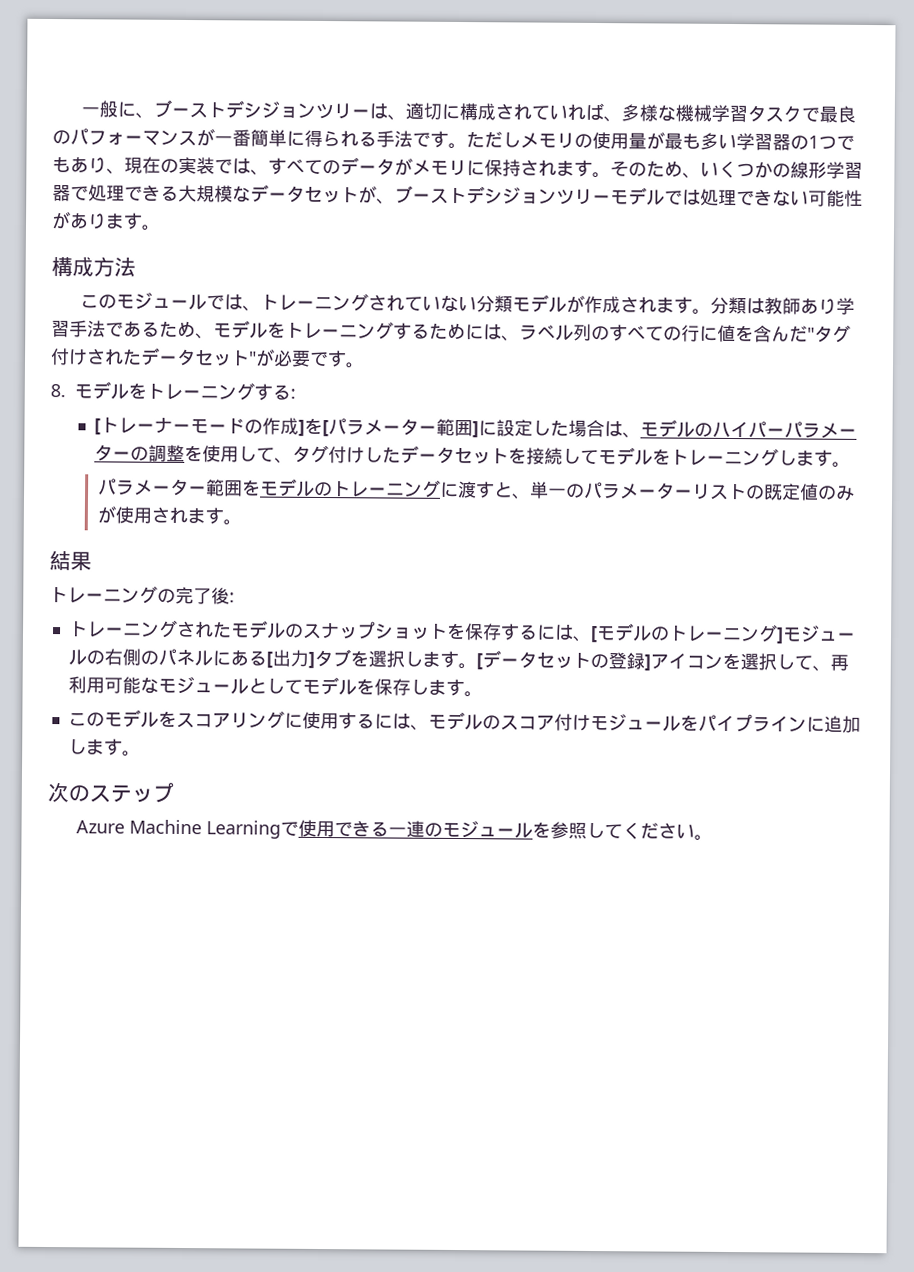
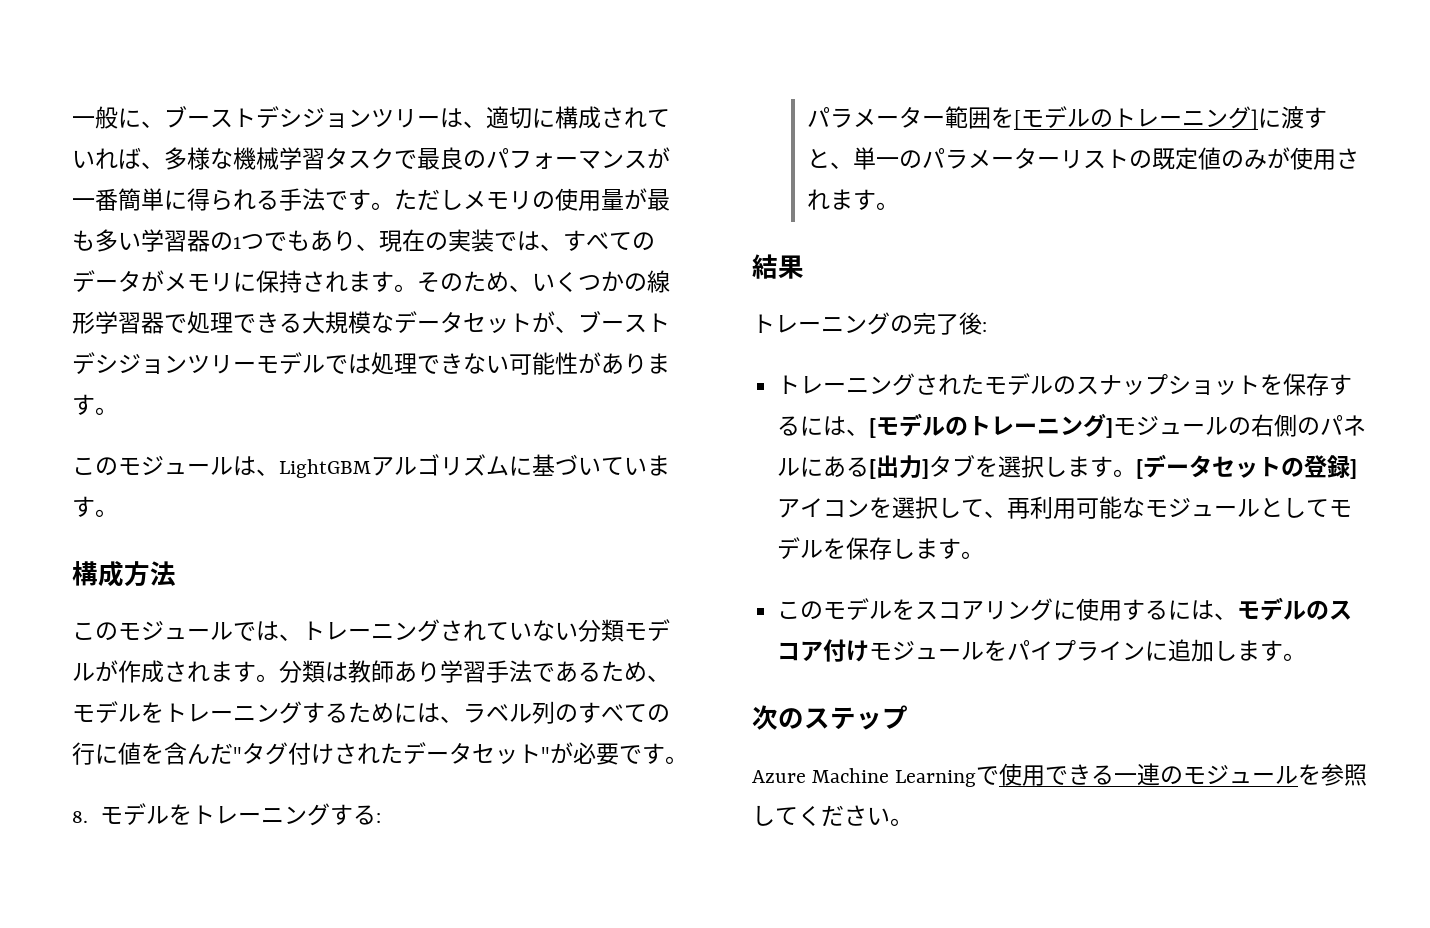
+ このモジュールは、LightGBMアルゴリズムに基づいています。
- [トレーナーモードの作成]を[パラメーター範囲]に設定した場合は、モデルのハイパーパラメーターの調整を使用して、タグ付けしたデータセットを接続してモデルをトレーニングします。
- パラメーター範囲をモデルのトレーニングに渡すと、単一のパラメーターリストの既定値のみが使用されます。
+ パラメーター範囲を[モデルのトレーニング]に渡すと、単一のパラメーターリストの既定値のみが使用されます。

